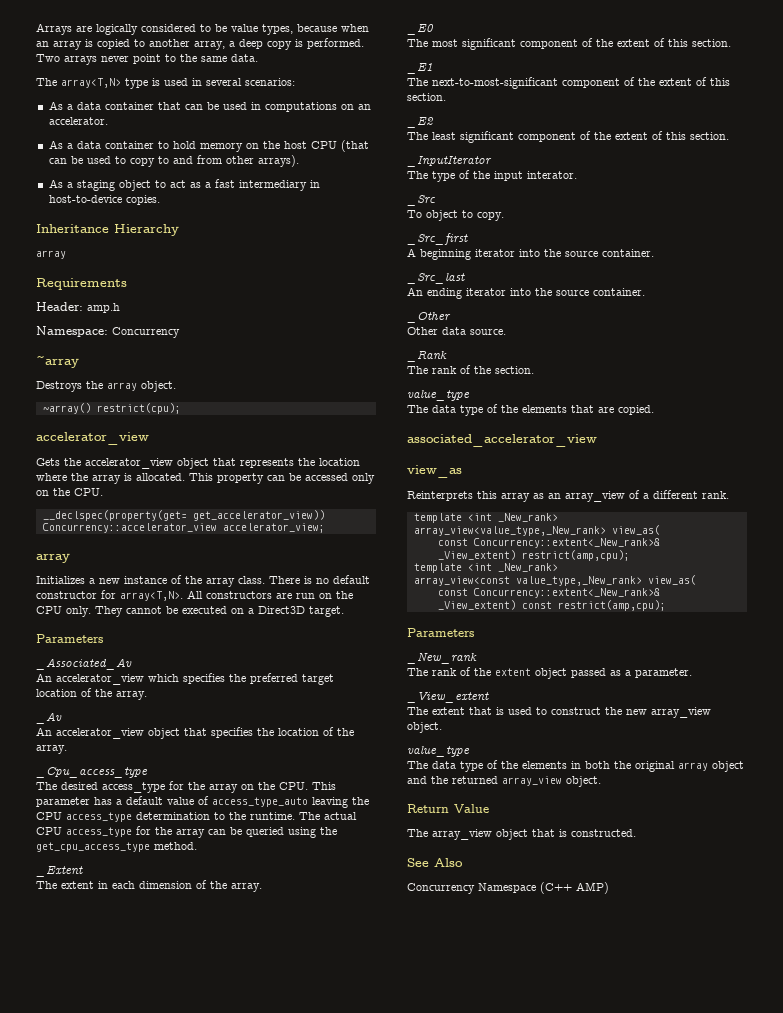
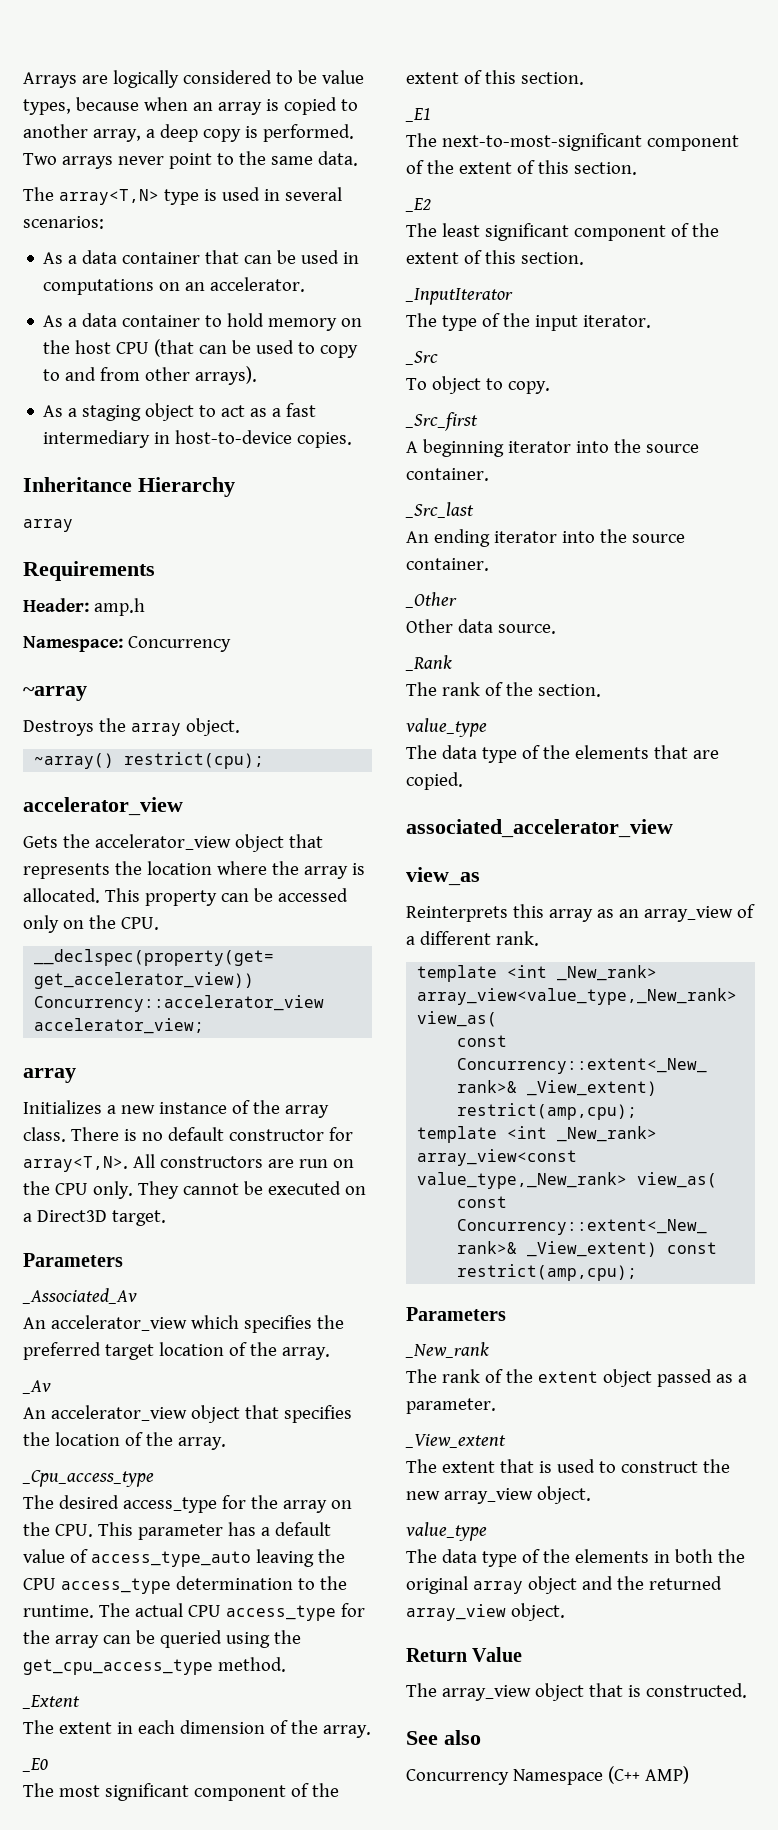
- The type of the input interator.
+ The type of the input iterator.
- See Also
+ See also

